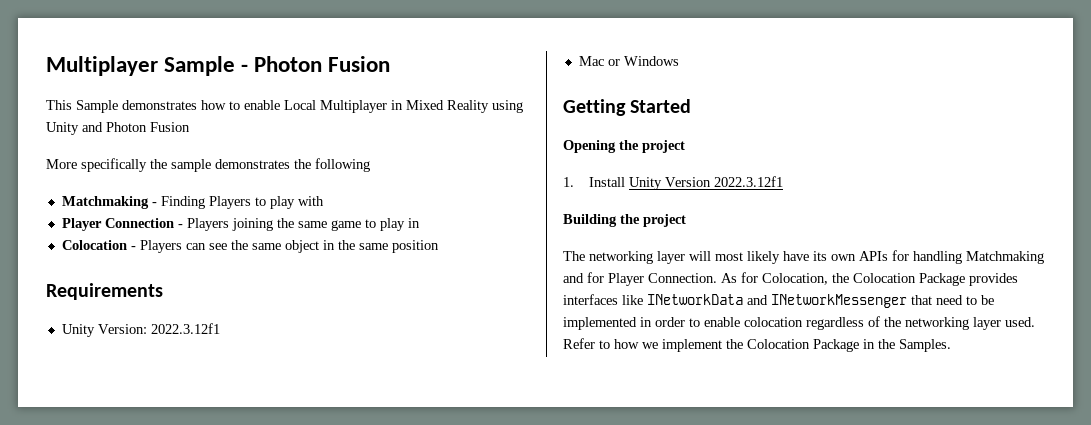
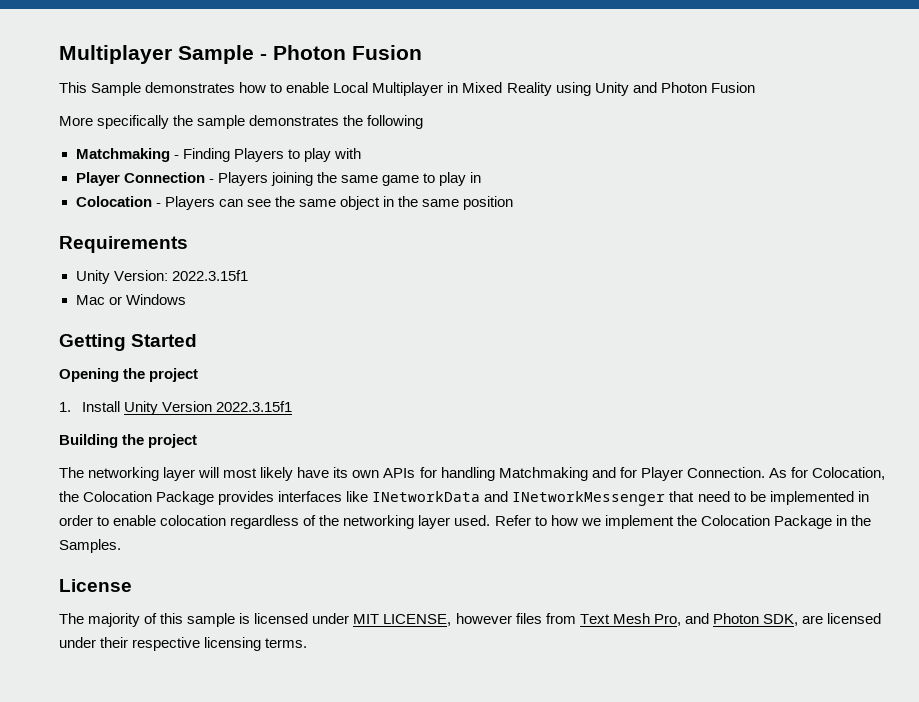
- Unity Version: 2022.3.12f1
+ Unity Version: 2022.3.15f1
- 1. Install Unity Version 2022.3.12f1
+ 1. Install Unity Version 2022.3.15f1
+ License
+ The majority of this sample is licensed under MIT LICENSE, however files from Text Mesh Pro, and Photon SDK, are licensed under their respective licensing terms.

